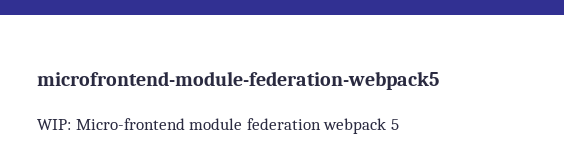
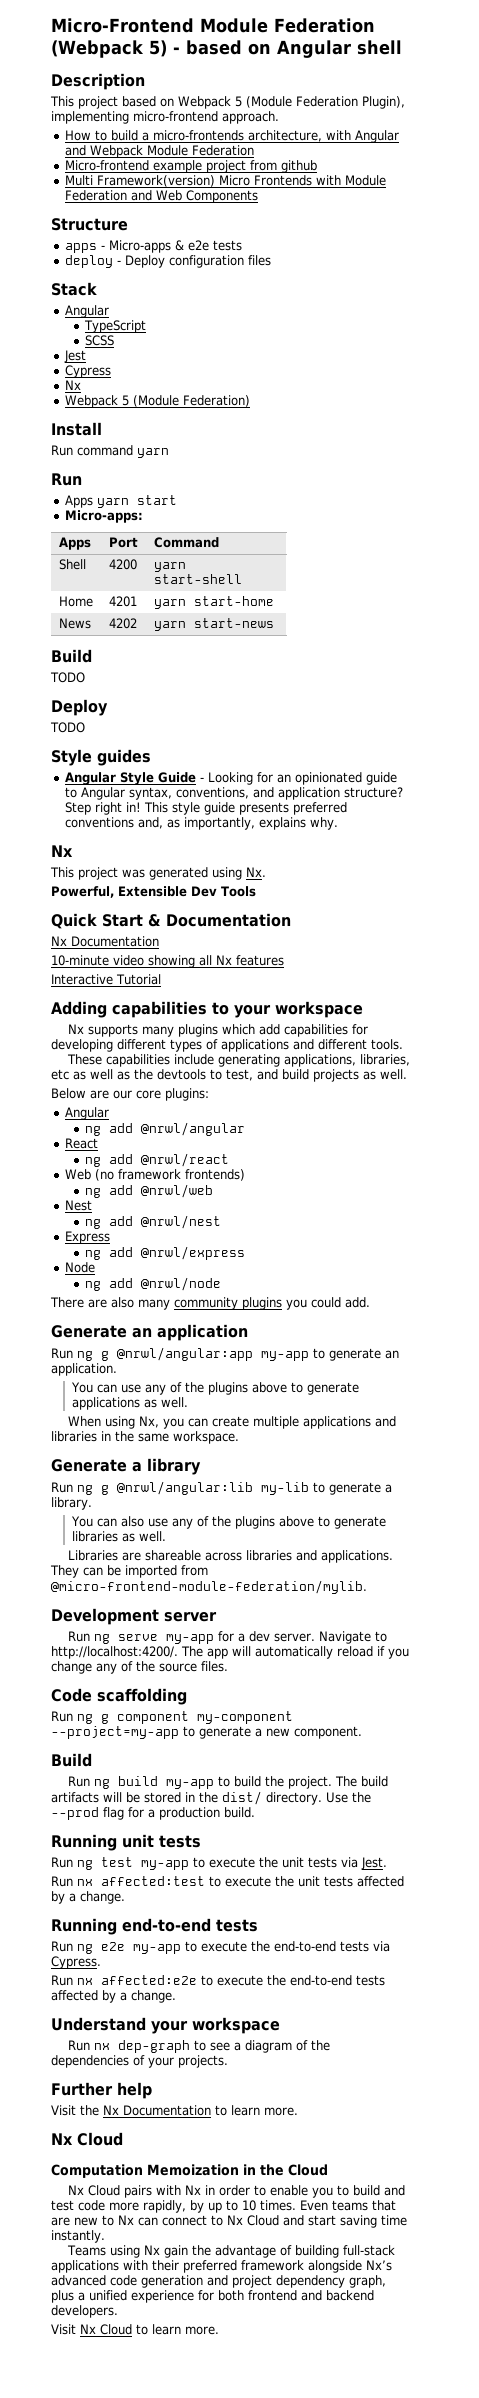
- microfrontend-module-federation-webpack5
- WIP: Micro-frontend module federation webpack 5
+ Micro-Frontend Module Federation (Webpack 5) - based on Angular shell
+ Description
+ This project based on Webpack 5 (Module Federation Plugin), implementing micro-frontend approach.
+ How to build a micro-frontends architecture, with Angular and Webpack Module Federation
+ Micro-frontend example project from github
+ Multi Framework(version) Micro Frontends with Module Federation and Web Components
+ Structure
+ apps - Micro-apps & e2e tests
+ deploy - Deploy configuration files
+ Stack
+ Angular
+ TypeScript
+ SCSS
+ Jest
+ Cypress
+ Nx
+ Webpack 5 (Module Federation)
+ Install
+ Run command yarn
+ Run
+ Apps yarn start
+ Micro-apps:
+ Apps | Port | Command
+ Shell | 4200 | yarn start-shell
+ Home | 4201 | yarn start-home
+ News | 4202 | yarn start-news
+ Build
+ TODO
+ Deploy
+ TODO
+ Style guides
+ Angular Style Guide - Looking for an opinionated guide to Angular syntax, conventions, and application structure? Step right in! This style guide presents preferred conventions and, as importantly, explains why.
+ Nx
+ This project was generated using Nx.
+ Powerful, Extensible Dev Tools
+ Quick Start & Documentation
+ Nx Documentation
+ 10-minute video showing all Nx features
+ Interactive Tutorial
+ Adding capabilities to your workspace
+ Nx supports many plugins which add capabilities for developing different types of applications and different tools.
+ These capabilities include generating applications, libraries, etc as well as the devtools to test, and build projects as well.
+ Below are our core plugins:
+ Angular
+ ng add @nrwl/angular
+ React
+ ng add @nrwl/react
+ Web (no framework frontends)
+ ng add @nrwl/web
+ Nest
+ ng add @nrwl/nest
+ Express
+ ng add @nrwl/express
+ Node
+ ng add @nrwl/node
+ There are also many community plugins you could add.
+ Generate an application
+ Run ng g @nrwl/angular:app my-app to generate an application.
+ You can use any of the plugins above to generate applications as well.
+ When using Nx, you can create multiple applications and libraries in the same workspace.
+ Generate a library
+ Run ng g @nrwl/angular:lib my-lib to generate a library.
+ You can also use any of the plugins above to generate libraries as well.
+ Libraries are shareable across libraries and applications. They can be imported from @micro-frontend-module-federation/mylib.
+ Development server
+ Run ng serve my-app for a dev server. Navigate to http://localhost:4200/. The app will automatically reload if you change any of the source files.
+ Code scaffolding
+ Run ng g component my-component --project=my-app to generate a new component.
+ Build
+ Run ng build my-app to build the project. The build artifacts will be stored in the dist/ directory. Use the --prod flag for a production build.
+ Running unit tests
+ Run ng test my-app to execute the unit tests via Jest.
+ Run nx affected:test to execute the unit tests affected by a change.
+ Running end-to-end tests
+ Run ng e2e my-app to execute the end-to-end tests via Cypress.
+ Run nx affected:e2e to execute the end-to-end tests affected by a change.
+ Understand your workspace
+ Run nx dep-graph to see a diagram of the dependencies of your projects.
+ Further help
+ Visit the Nx Documentation to learn more.
+ Nx Cloud
+ Computation Memoization in the Cloud
+ Nx Cloud pairs with Nx in order to enable you to build and test code more rapidly, by up to 10 times. Even teams that are new to Nx can connect to Nx Cloud and start saving time instantly.
+ Teams using Nx gain the advantage of building full-stack applications with their preferred framework alongside Nx’s advanced code generation and project dependency graph, plus a unified experience for both frontend and backend developers.
+ Visit Nx Cloud to learn more.

